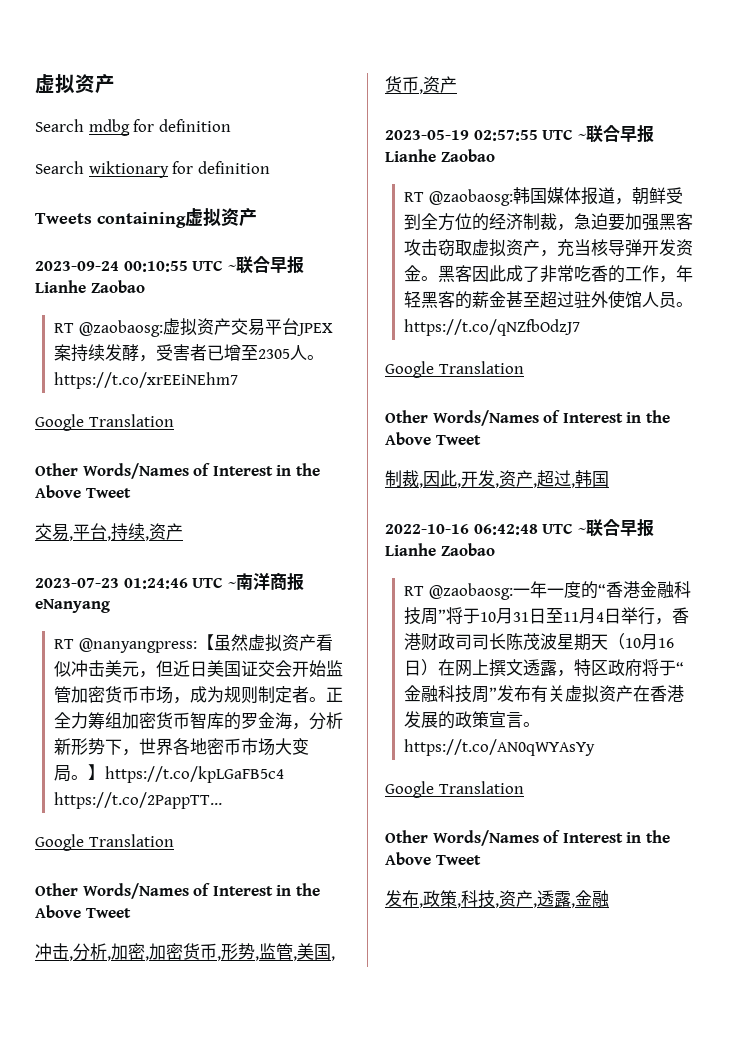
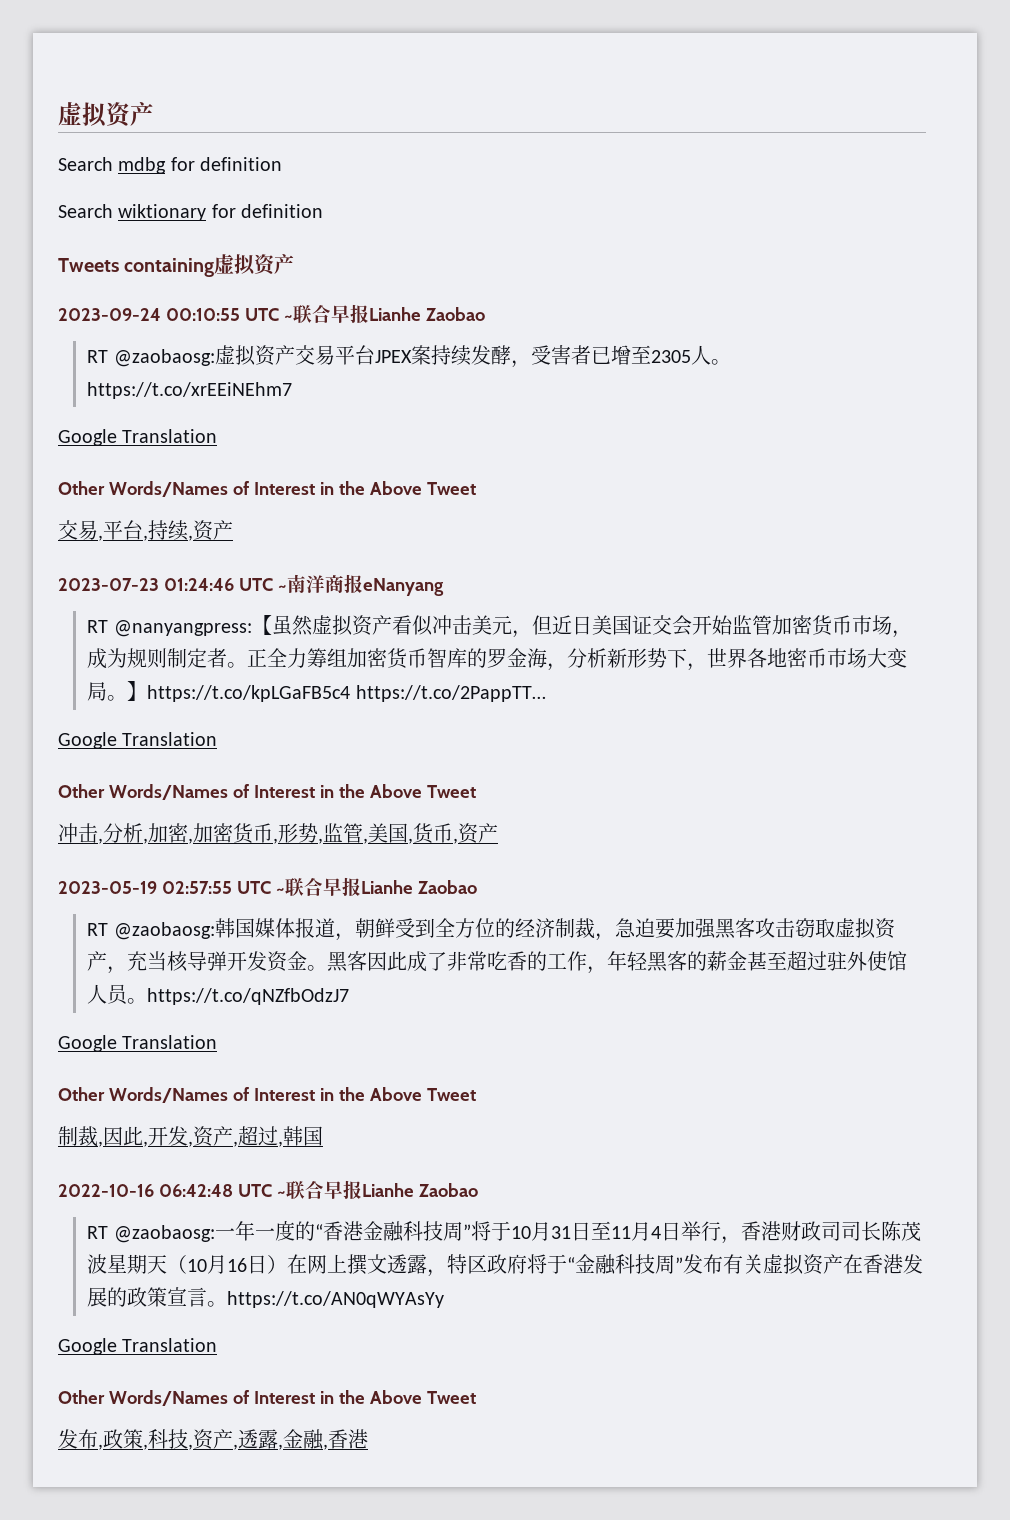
- 发布,政策,科技,资产,透露,金融
+ 发布,政策,科技,资产,透露,金融,香港

